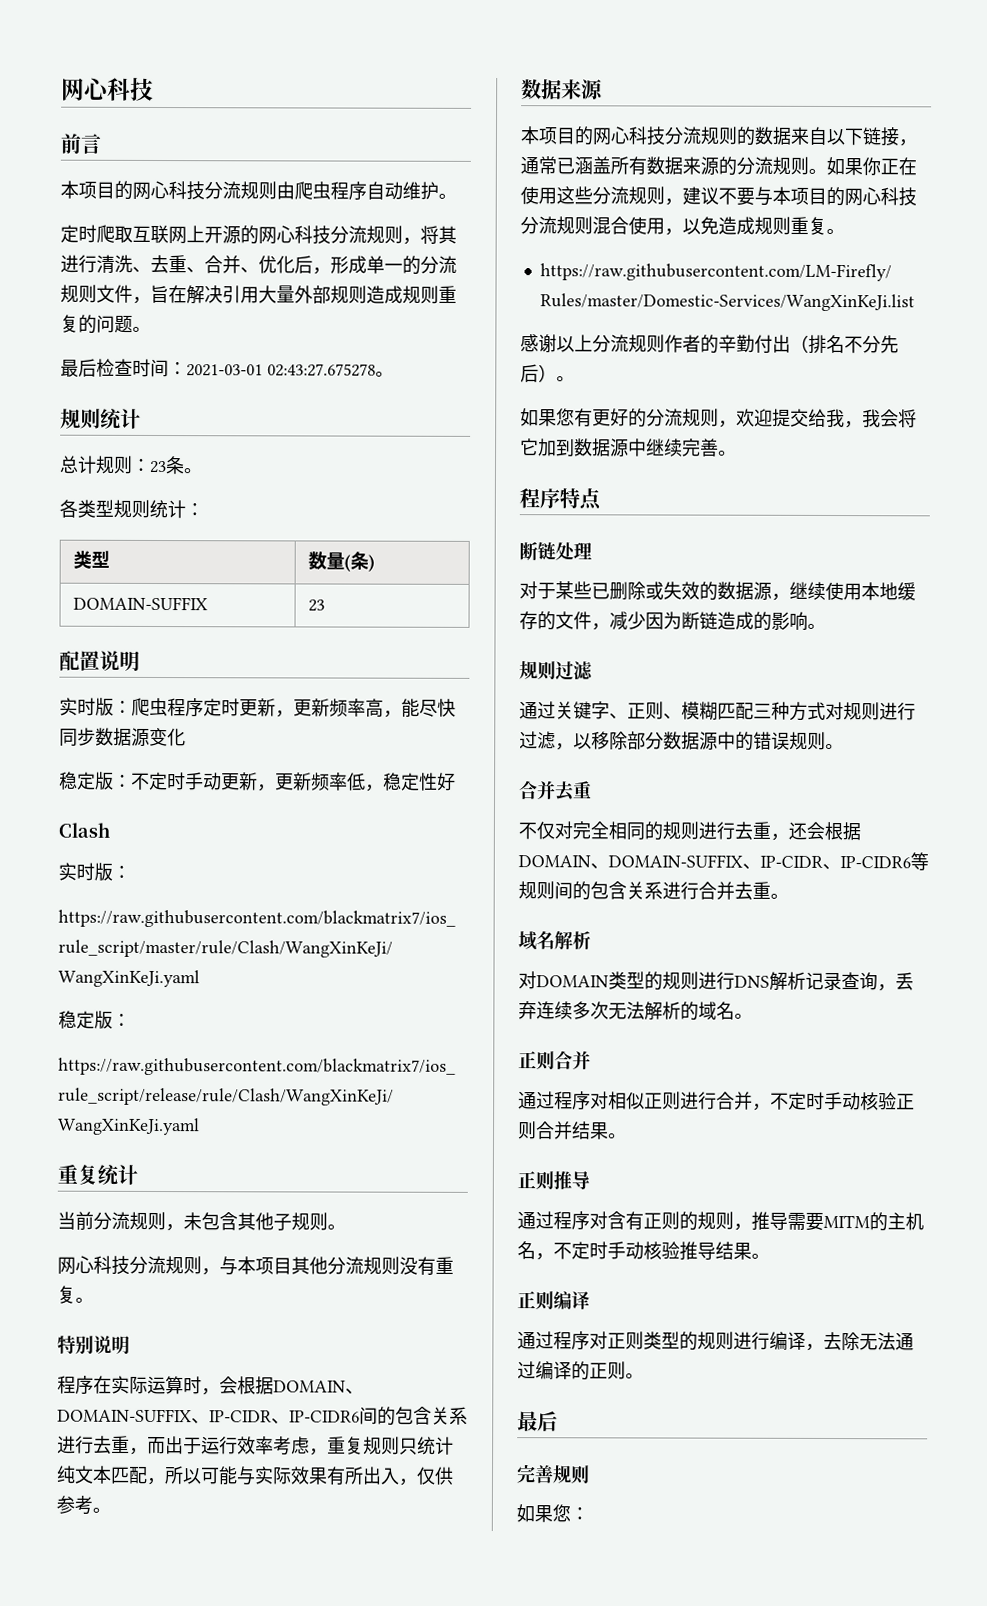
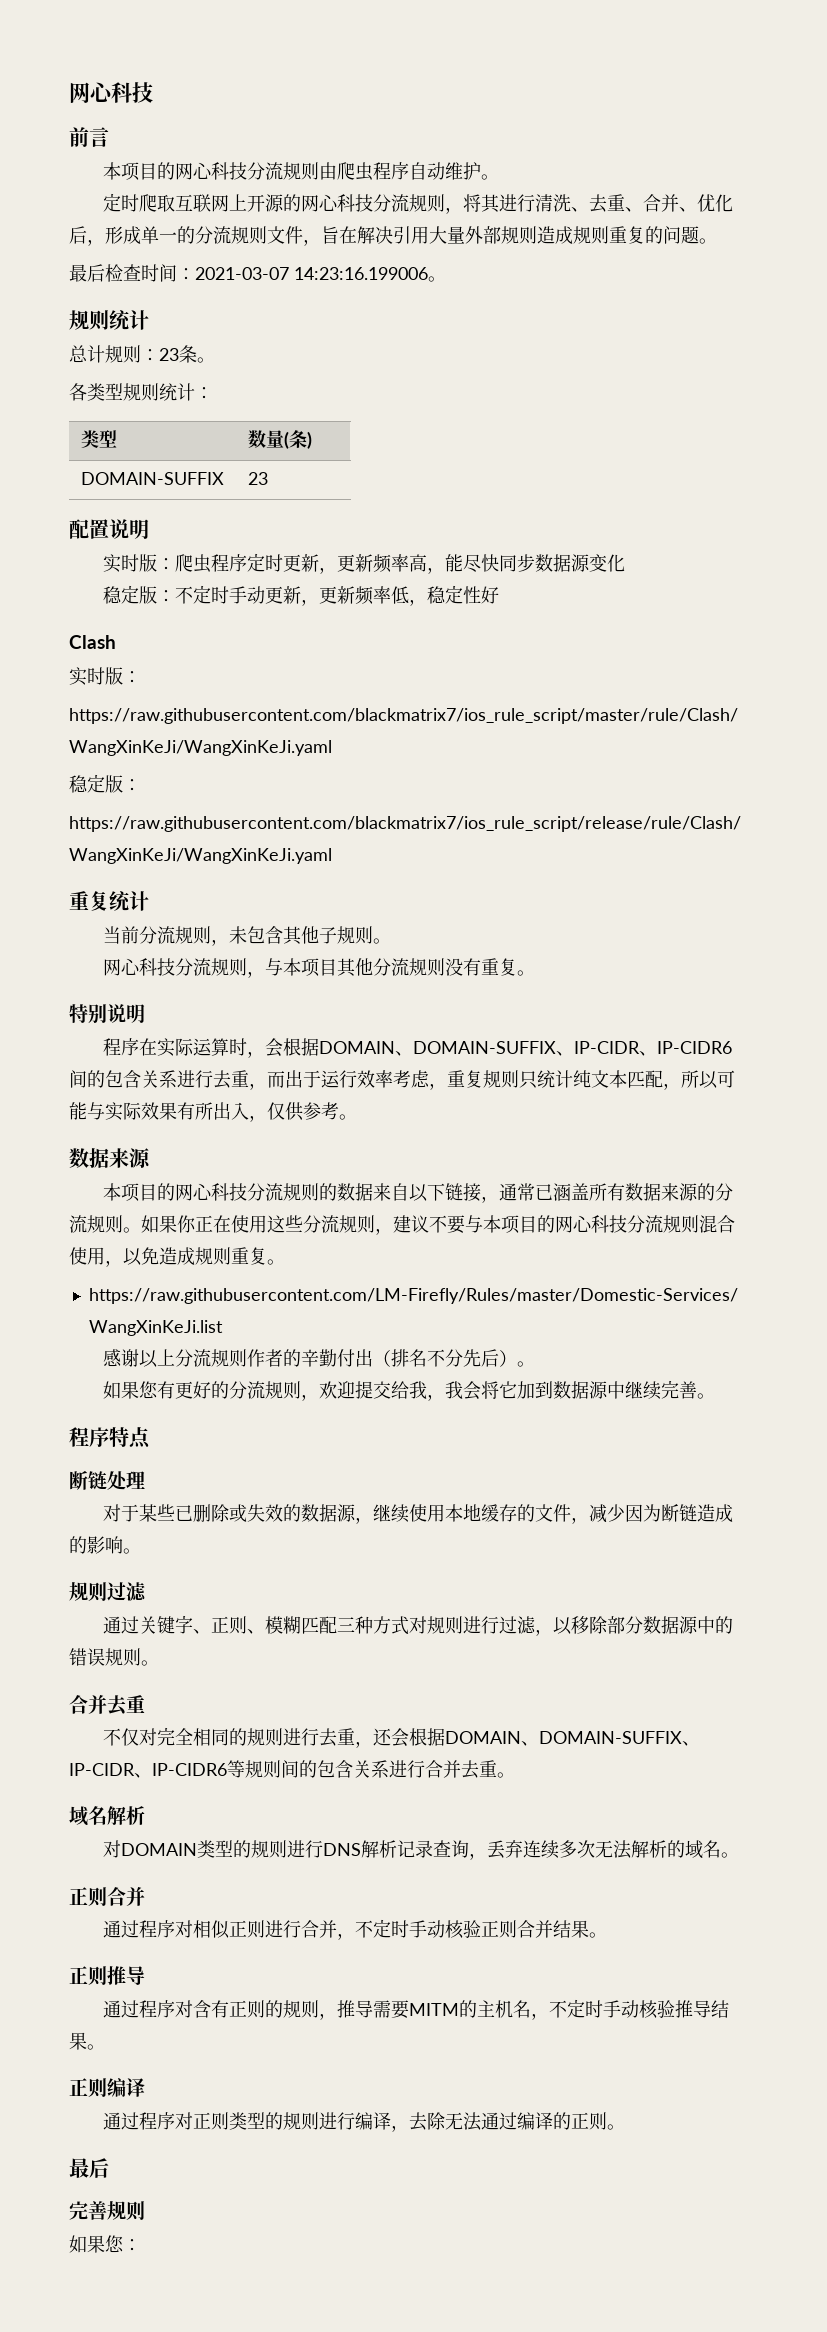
- 最后检查时间：2021-03-01 02:43:27.675278。
+ 最后检查时间：2021-03-07 14:23:16.199006。

